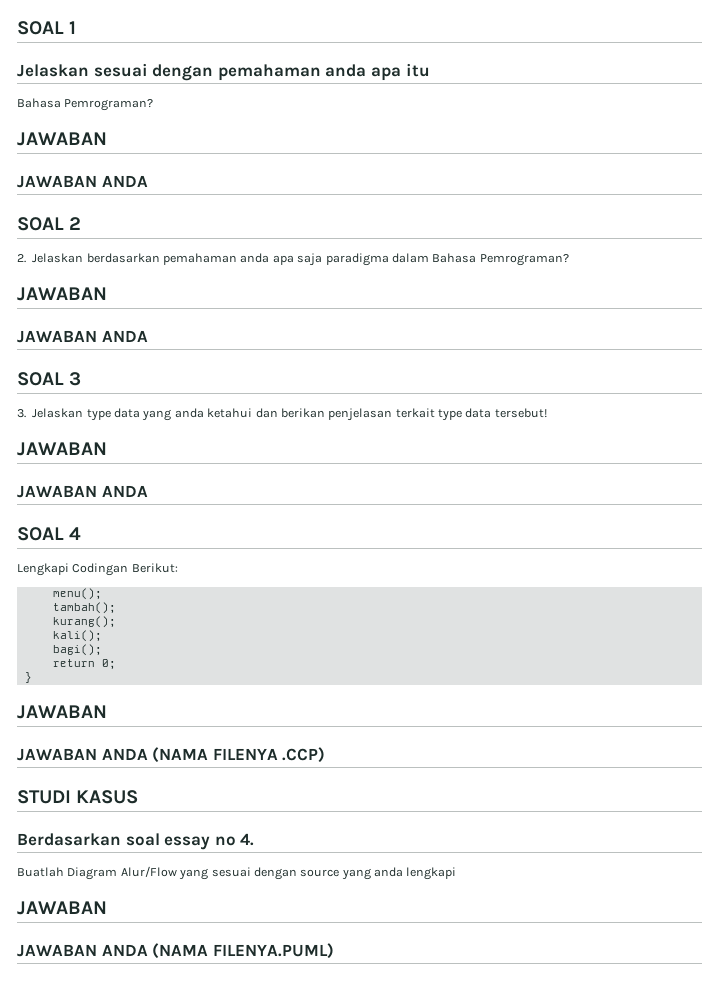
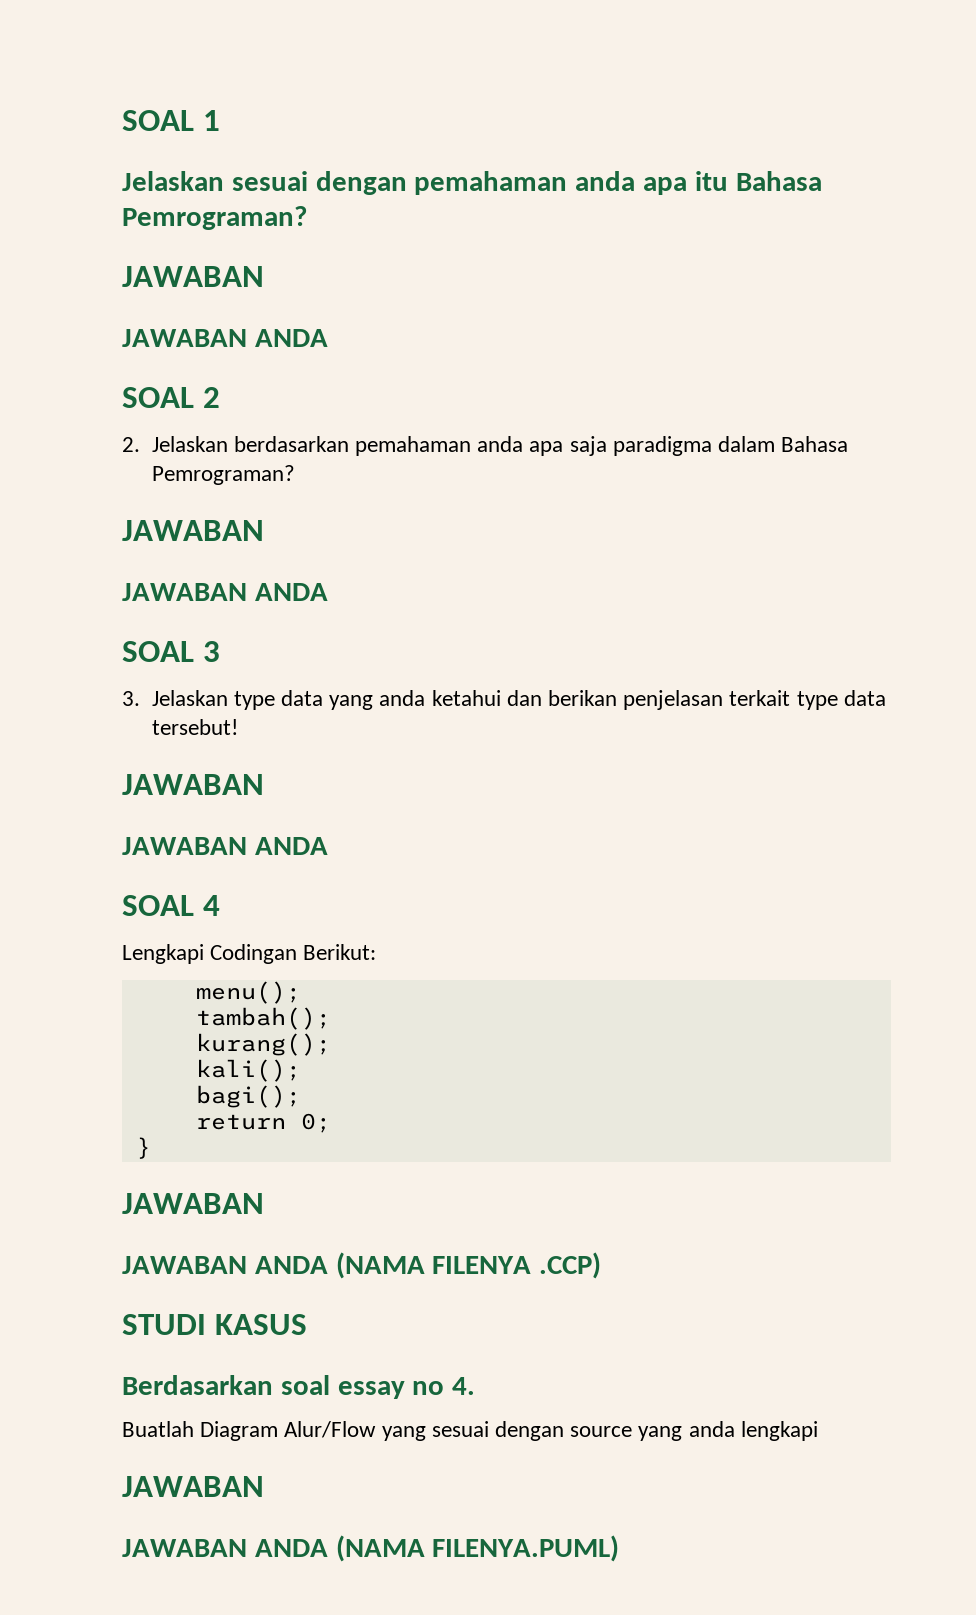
- Jelaskan sesuai dengan pemahaman anda apa itu
- Bahasa Pemrograman?
+ Jelaskan sesuai dengan pemahaman anda apa itu Bahasa Pemrograman?

